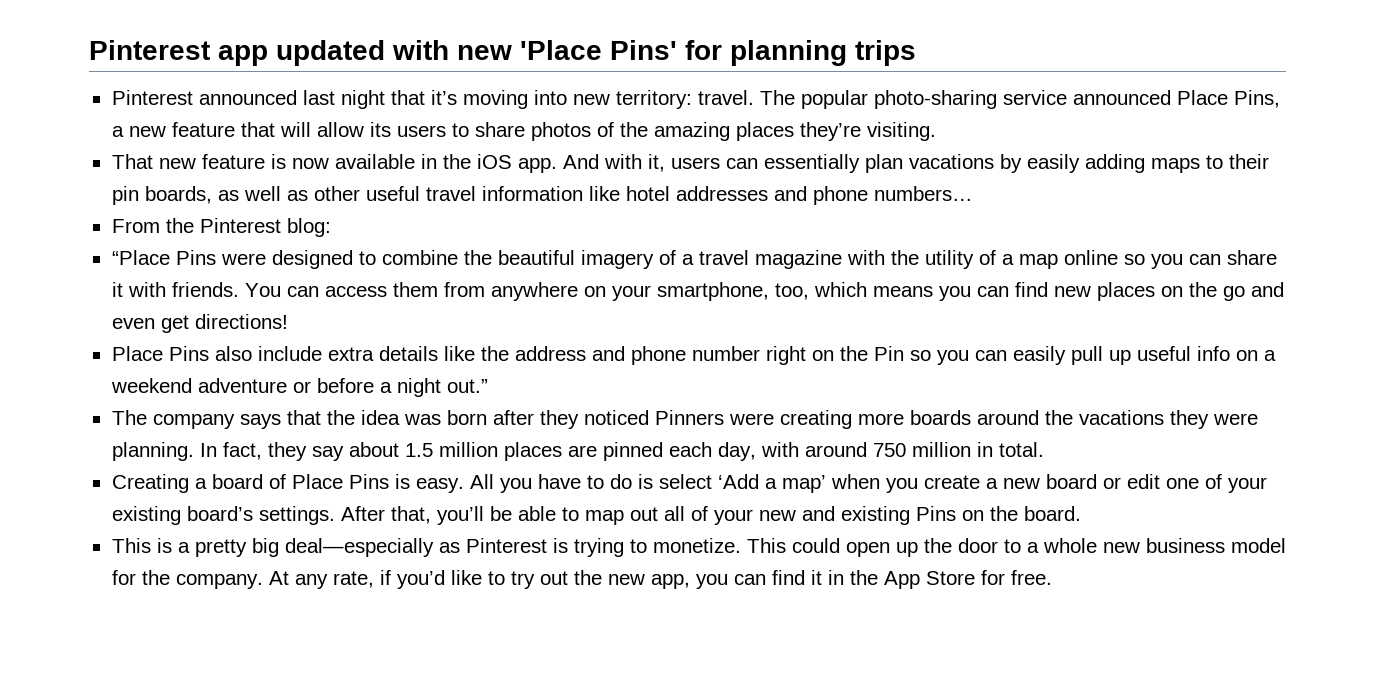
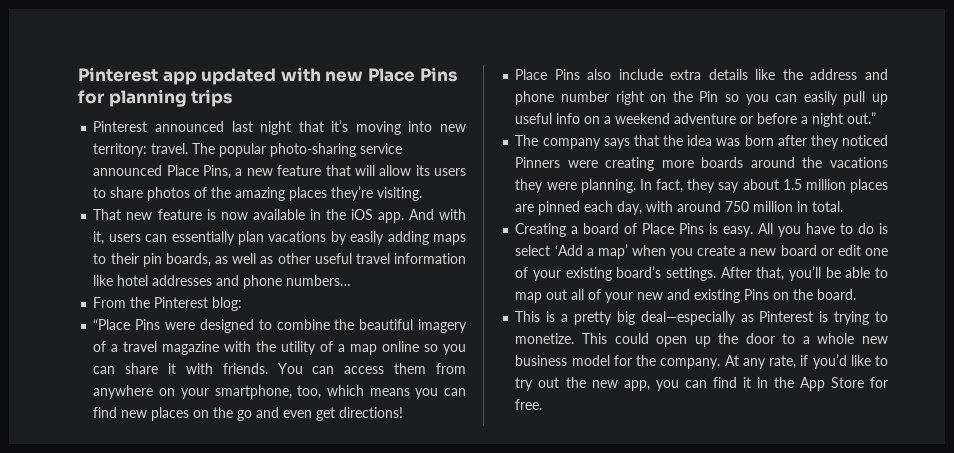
- Pinterest app updated with new 'Place Pins' for planning trips
+ Pinterest app updated with new Place Pins for planning trips

